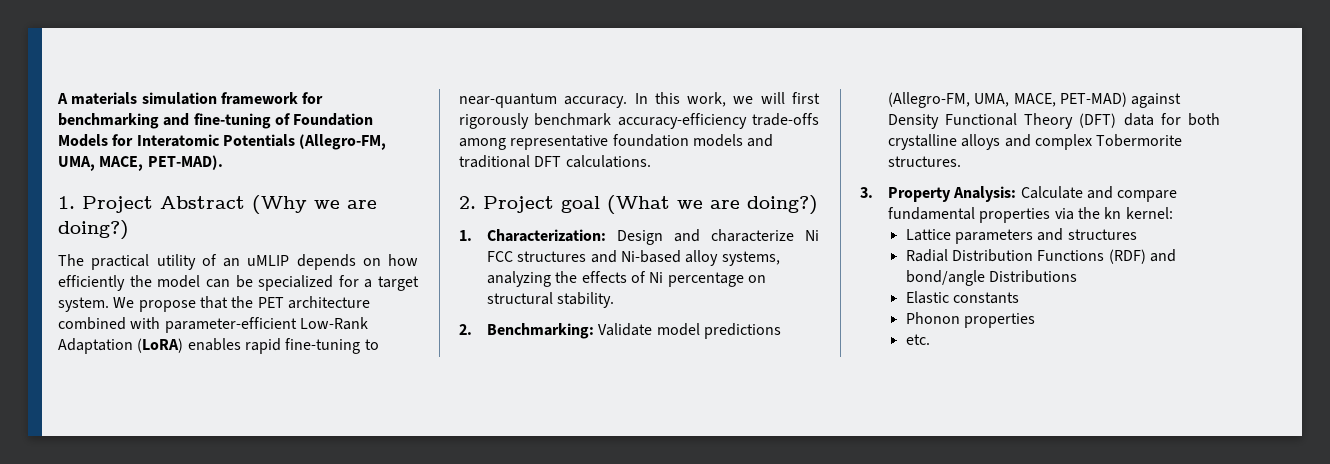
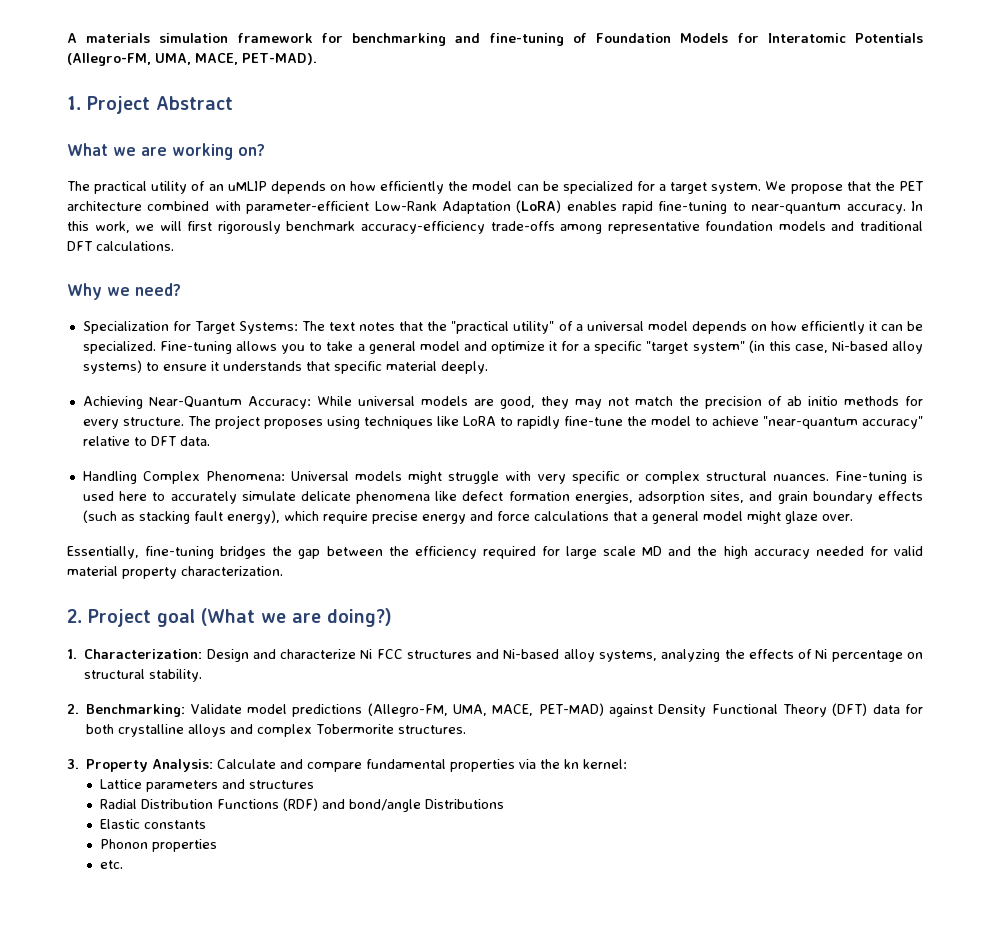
- 1. Project Abstract (Why we are doing?)
+ 1. Project Abstract
+ What we are working on?
+ Why we need?
+ Specialization for Target Systems: The text notes that the "practical utility" of a universal model depends on how efficiently it can be specialized. Fine-tuning allows you to take a general model and optimize it for a specific "target system" (in this case, Ni-based alloy systems) to ensure it understands that specific material deeply.
+ Achieving Near-Quantum Accuracy: While universal models are good, they may not match the precision of ab initio methods for every structure. The project proposes using techniques like LoRA to rapidly fine-tune the model to achieve "near-quantum accuracy" relative to DFT data.
+ Handling Complex Phenomena: Universal models might struggle with very specific or complex structural nuances. Fine-tuning is used here to accurately simulate delicate phenomena like defect formation energies, adsorption sites, and grain boundary effects (such as stacking fault energy), which require precise energy and force calculations that a general model might glaze over.
+ Essentially, fine-tuning bridges the gap between the efficiency required for large scale MD and the high accuracy needed for valid material property characterization.

